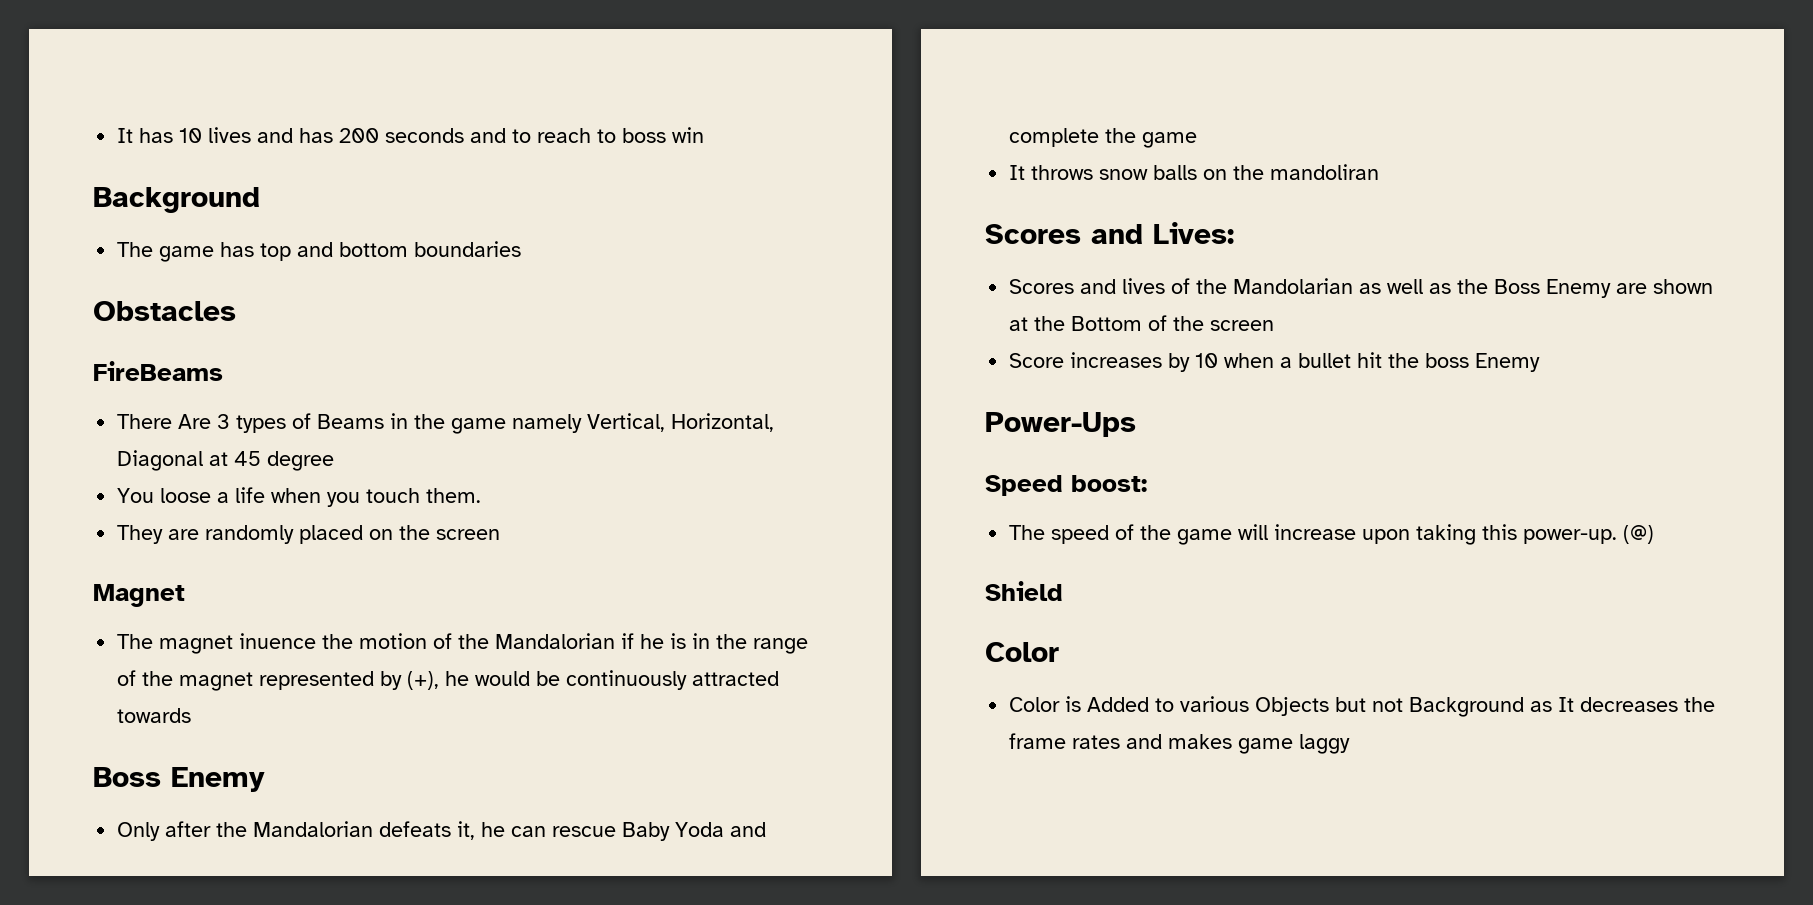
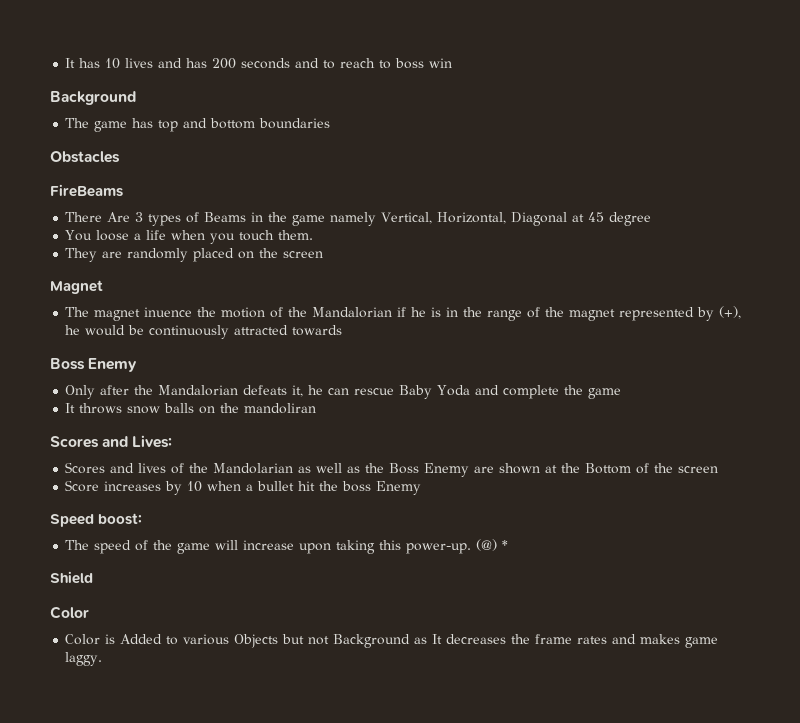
- Power-Ups
- (@)
+ (@) *
- Color is Added to various Objects but not Background as It decreases the frame rates and makes game laggy
+ Color is Added to various Objects but not Background as It decreases the frame rates and makes game laggy.

